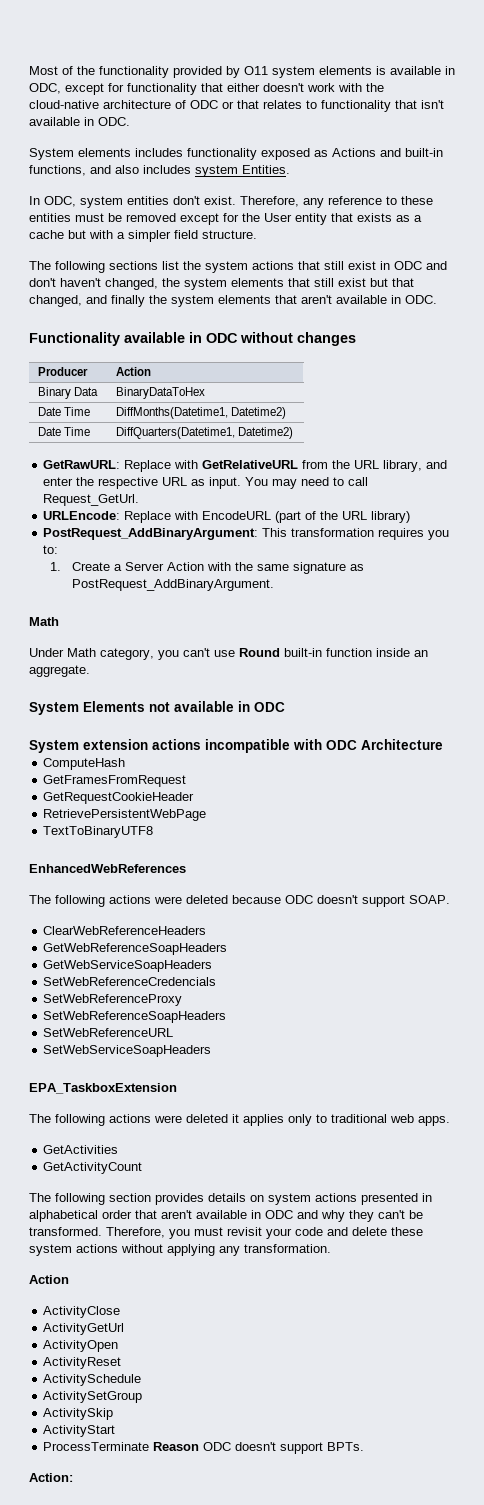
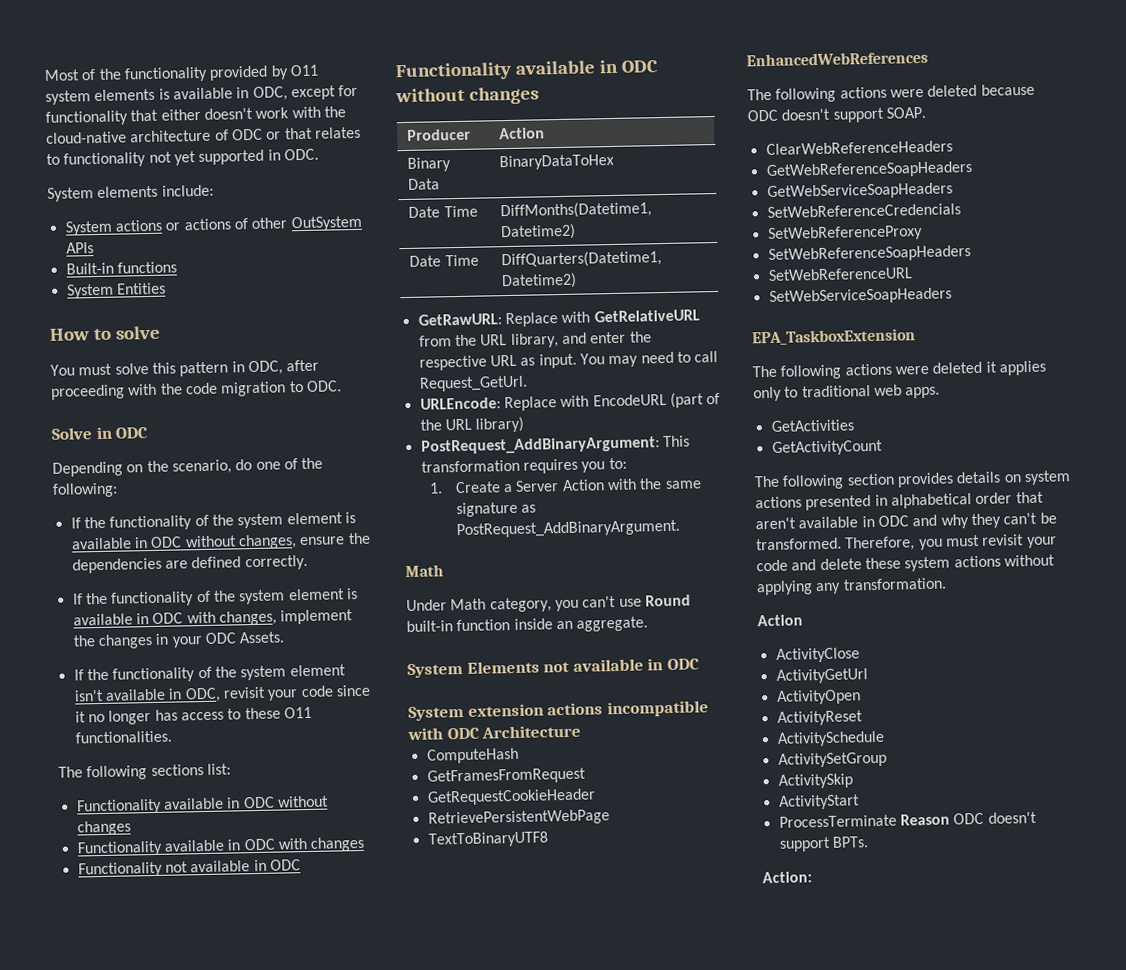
- Most of the functionality provided by O11 system elements is available in ODC, except for functionality that either doesn't work with the cloud-native architecture of ODC or that relates to functionality that isn't available in ODC.
+ Most of the functionality provided by O11 system elements is available in ODC, except for functionality that either doesn't work with the cloud-native architecture of ODC or that relates to functionality not yet supported in ODC.
- System elements includes functionality exposed as Actions and built-in functions, and also includes system Entities.
- In ODC, system entities don't exist. Therefore, any reference to these entities must be removed except for the User entity that exists as a cache but with a simpler field structure.
- The following sections list the system actions that still exist in ODC and don't haven't changed, the system elements that still exist but that changed, and finally the system elements that aren't available in ODC.
+ System elements include:
+ System actions or actions of other OutSystem APIs
+ Built-in functions
+ System Entities
+ How to solve
+ You must solve this pattern in ODC, after proceeding with the code migration to ODC.
+ Solve in ODC
+ Depending on the scenario, do one of the following:
+ If the functionality of the system element is available in ODC without changes, ensure the dependencies are defined correctly.
+ If the functionality of the system element is available in ODC with changes, implement the changes in your ODC Assets.
+ If the functionality of the system element isn't available in ODC, revisit your code since it no longer has access to these O11 functionalities.
+ The following sections list:
+ Functionality available in ODC without changes
+ Functionality available in ODC with changes
+ Functionality not available in ODC

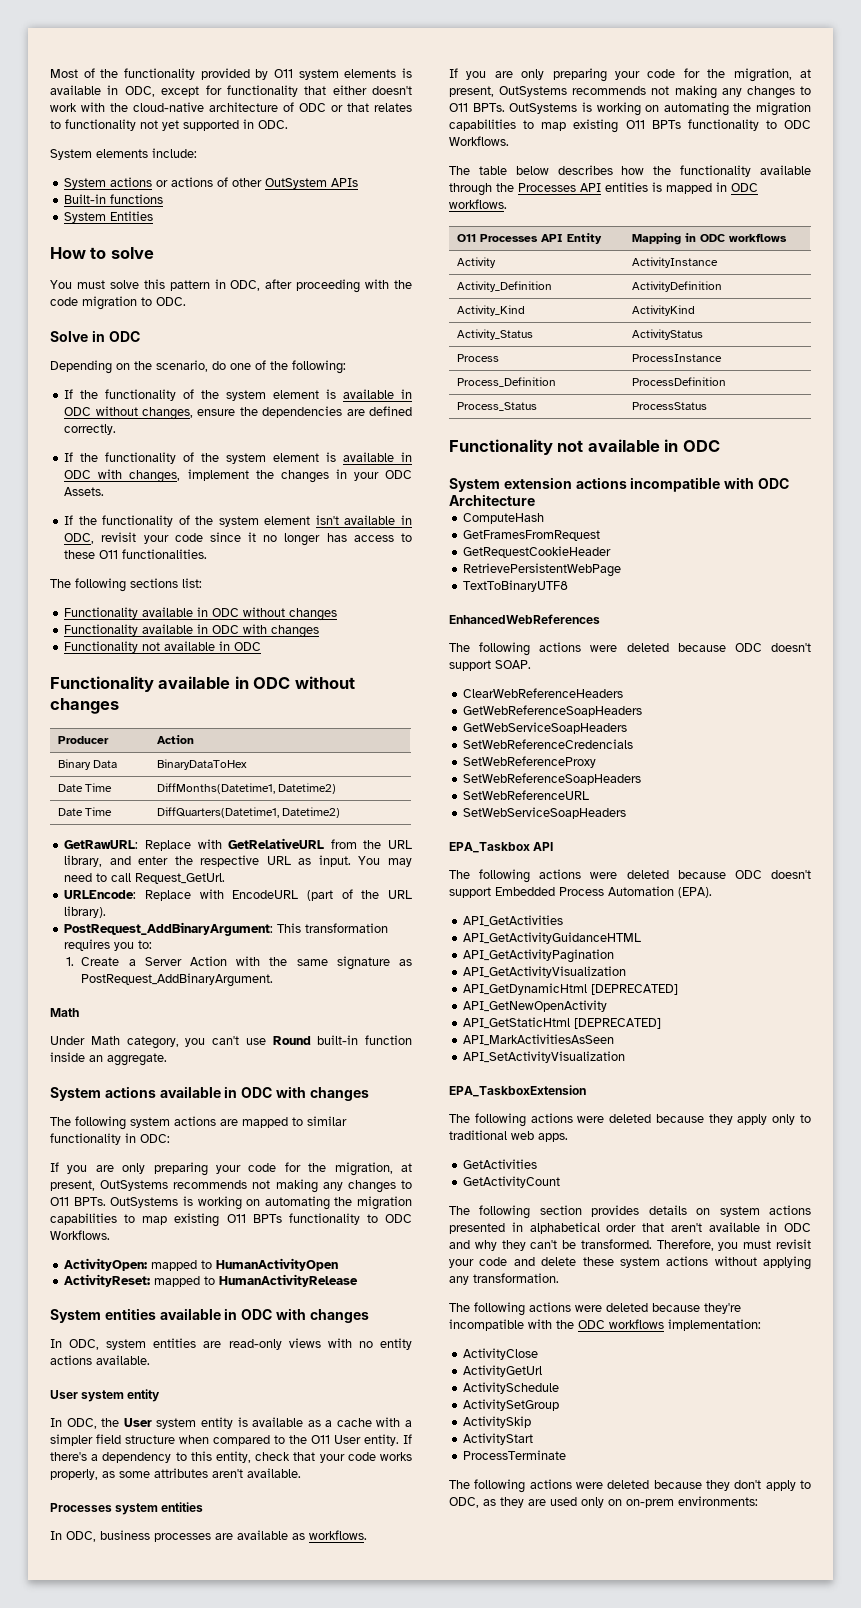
- URLEncode: Replace with EncodeURL (part of the URL library)
+ URLEncode: Replace with EncodeURL (part of the URL library).
- System Elements not available in ODC
+ System actions available in ODC with changes
+ The following system actions are mapped to similar functionality in ODC:
+ If you are only preparing your code for the migration, at present, OutSystems recommends not making any changes to O11 BPTs. OutSystems is working on automating the migration capabilities to map existing O11 BPTs functionality to ODC Workflows.
+ ActivityOpen: mapped to HumanActivityOpen
+ ActivityReset: mapped to HumanActivityRelease
+ System entities available in ODC with changes
+ In ODC, system entities are read-only views with no entity actions available.
+ User system entity
+ In ODC, the User system entity is available as a cache with a simpler field structure when compared to the O11 User entity. If there's a dependency to this entity, check that your code works properly, as some attributes aren't available.
+ Processes system entities
+ In ODC, business processes are available as workflows.
+ If you are only preparing your code for the migration, at present, OutSystems recommends not making any changes to O11 BPTs. OutSystems is working on automating the migration capabilities to map existing O11 BPTs functionality to ODC Workflows.
+ The table below describes how the functionality available through the Processes API entities is mapped in ODC workflows.
+ O11 Processes API Entity | Mapping in ODC workflows
+ Activity | ActivityInstance
+ Activity_Definition | ActivityDefinition
+ Activity_Kind | ActivityKind
+ Activity_Status | ActivityStatus
+ Process | ProcessInstance
+ Process_Definition | ProcessDefinition
+ Process_Status | ProcessStatus
+ Functionality not available in ODC
+ EPA_Taskbox API
+ The following actions were deleted because ODC doesn't support Embedded Process Automation (EPA).
+ API_GetActivities
+ API_GetActivityGuidanceHTML
+ API_GetActivityPagination
+ API_GetActivityVisualization
+ API_GetDynamicHtml [DEPRECATED]
+ API_GetNewOpenActivity
+ API_GetStaticHtml [DEPRECATED]
+ API_MarkActivitiesAsSeen
+ API_SetActivityVisualization
- The following actions were deleted it applies only to traditional web apps.
+ The following actions were deleted because they apply only to traditional web apps.
  Therefore, you must revisit your code and delete these system actions without applying any transformation.
- Action
+ The following actions were deleted because they're incompatible with the ODC workflows implementation:
- ActivityOpen
- ActivityReset
- ProcessTerminate Reason ODC doesn't support BPTs.
- Action:
+ ProcessTerminate
+ The following actions were deleted because they don't apply to ODC, as they are used only on on-prem environments:

